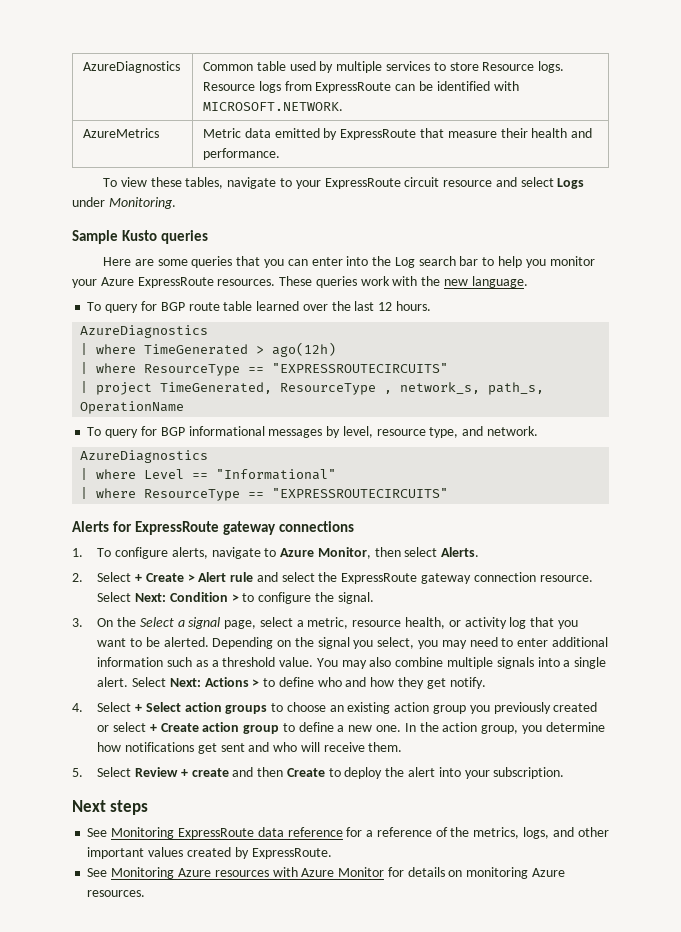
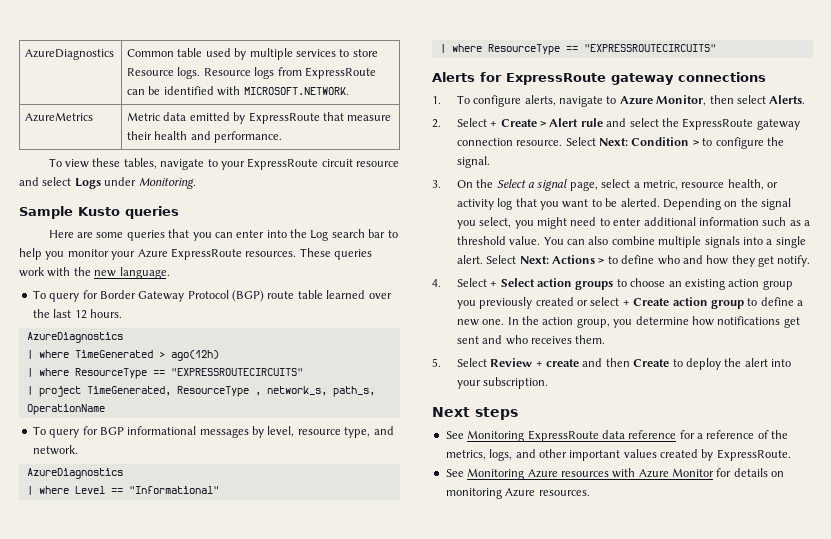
- To query for BGP route table learned over the last 12 hours.
+ To query for Border Gateway Protocol (BGP) route table learned over the last 12 hours.
- Depending on the signal you select, you may need to enter additional information such as a threshold value.
+ Depending on the signal you select, you might need to enter additional information such as a threshold value.
- You may also combine multiple signals into a single alert.
+ You can also combine multiple signals into a single alert.
- In the action group, you determine how notifications get sent and who will receive them.
+ In the action group, you determine how notifications get sent and who receives them.

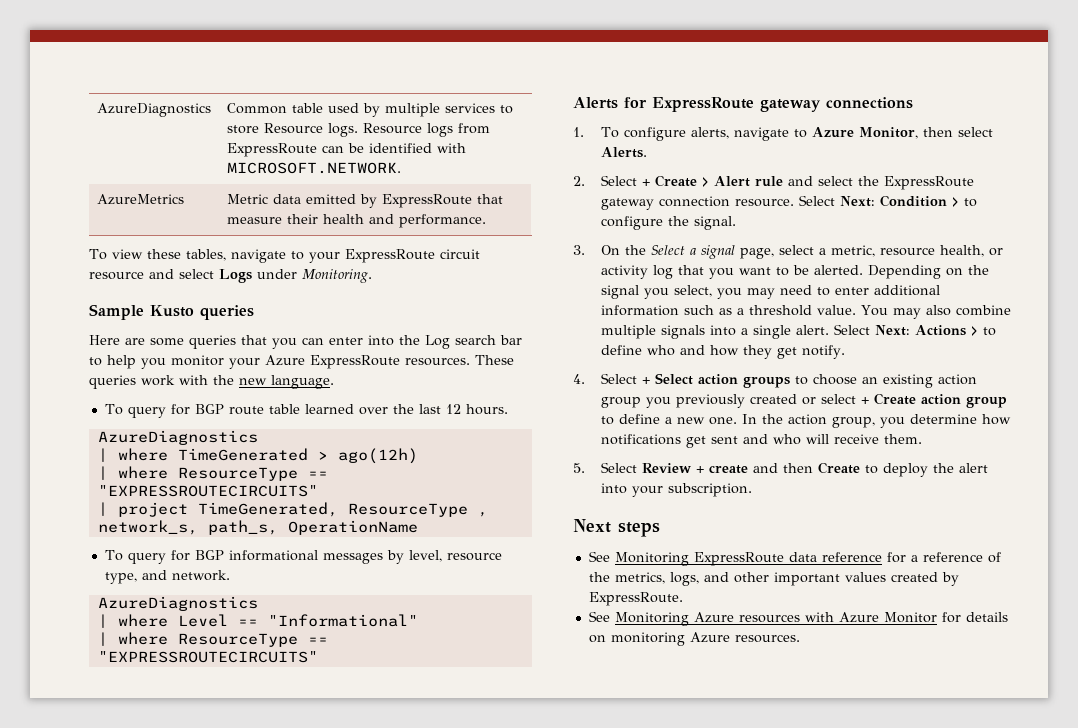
- To query for Border Gateway Protocol (BGP) route table learned over the last 12 hours.
+ To query for BGP route table learned over the last 12 hours.
- Depending on the signal you select, you might need to enter additional information such as a threshold value.
+ Depending on the signal you select, you may need to enter additional information such as a threshold value.
- You can also combine multiple signals into a single alert.
+ You may also combine multiple signals into a single alert.
- In the action group, you determine how notifications get sent and who receives them.
+ In the action group, you determine how notifications get sent and who will receive them.

